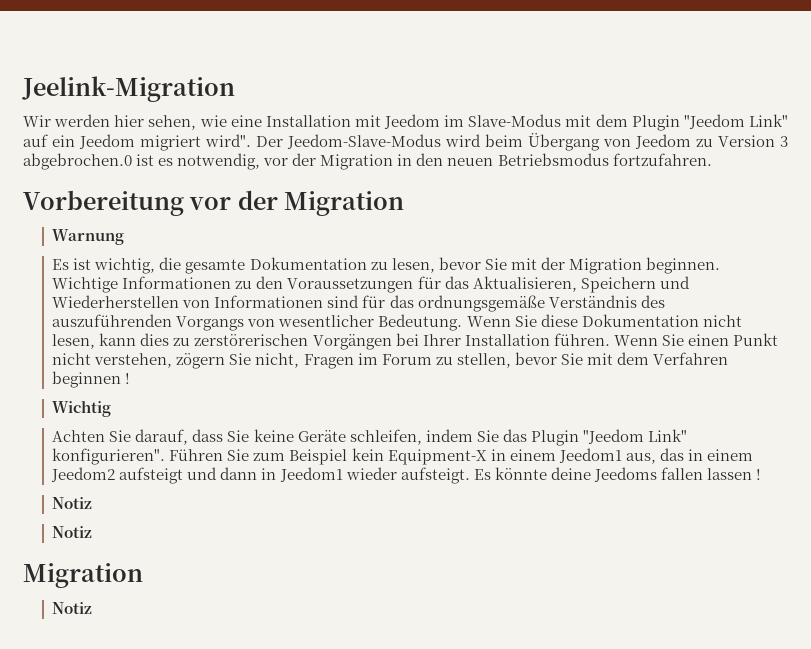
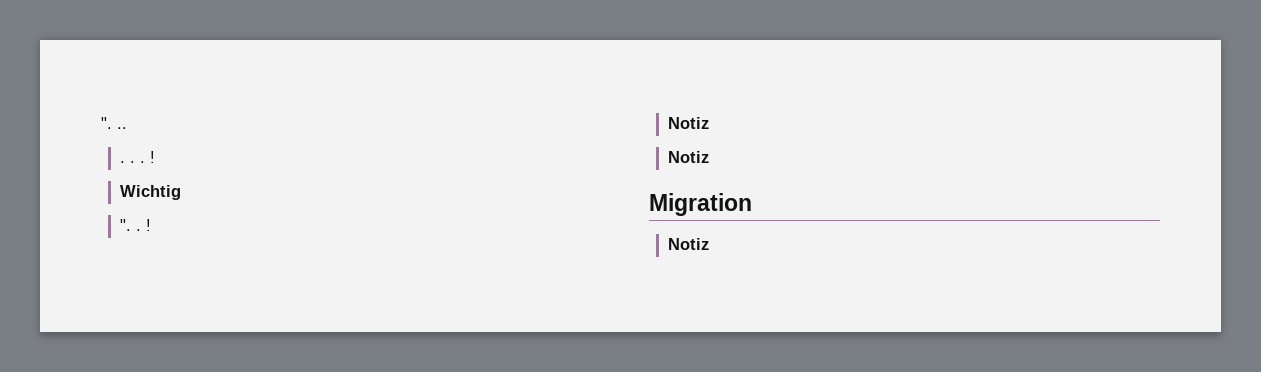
- Jeelink-Migration
- Wir werden hier sehen, wie eine Installation mit Jeedom im Slave-Modus mit dem Plugin "Jeedom Link" auf ein Jeedom migriert wird". Der Jeedom-Slave-Modus wird beim Übergang von Jeedom zu Version 3 abgebrochen.0 ist es notwendig, vor der Migration in den neuen Betriebsmodus fortzufahren.
- Vorbereitung vor der Migration
- Warnung
- Es ist wichtig, die gesamte Dokumentation zu lesen, bevor Sie mit der Migration beginnen. Wichtige Informationen zu den Voraussetzungen für das Aktualisieren, Speichern und Wiederherstellen von Informationen sind für das ordnungsgemäße Verständnis des auszuführenden Vorgangs von wesentlicher Bedeutung. Wenn Sie diese Dokumentation nicht lesen, kann dies zu zerstörerischen Vorgängen bei Ihrer Installation führen. Wenn Sie einen Punkt nicht verstehen, zögern Sie nicht, Fragen im Forum zu stellen, bevor Sie mit dem Verfahren beginnen !
+ ". ..
+ . . . !
  Wichtig
- Achten Sie darauf, dass Sie keine Geräte schleifen, indem Sie das Plugin "Jeedom Link" konfigurieren". Führen Sie zum Beispiel kein Equipment-X in einem Jeedom1 aus, das in einem Jeedom2 aufsteigt und dann in Jeedom1 wieder aufsteigt. Es könnte deine Jeedoms fallen lassen !
+ ". . !

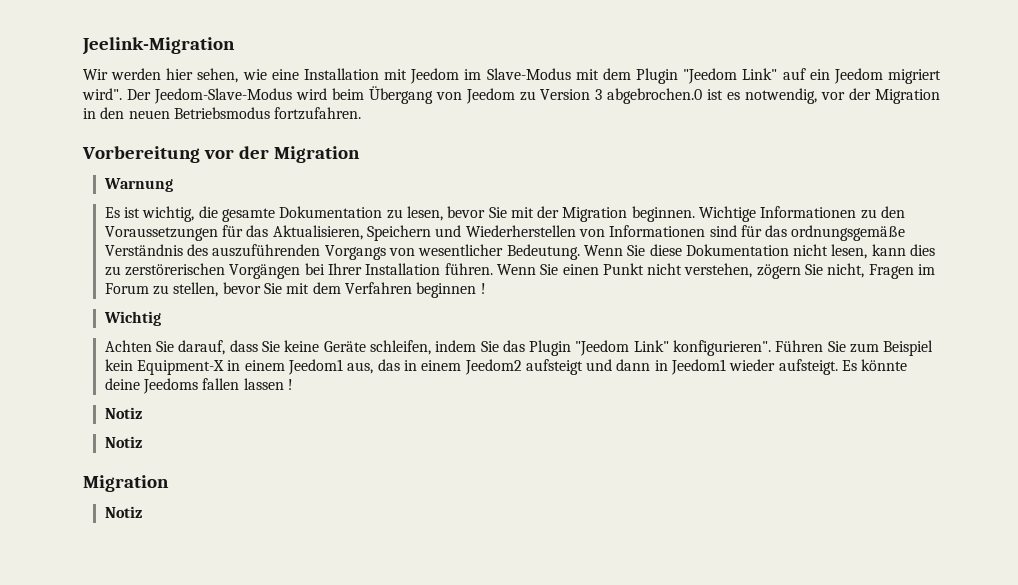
- ". ..
- . . . !
+ Jeelink-Migration
+ Wir werden hier sehen, wie eine Installation mit Jeedom im Slave-Modus mit dem Plugin "Jeedom Link" auf ein Jeedom migriert wird". Der Jeedom-Slave-Modus wird beim Übergang von Jeedom zu Version 3 abgebrochen.0 ist es notwendig, vor der Migration in den neuen Betriebsmodus fortzufahren.
+ Vorbereitung vor der Migration
+ Warnung
+ Es ist wichtig, die gesamte Dokumentation zu lesen, bevor Sie mit der Migration beginnen. Wichtige Informationen zu den Voraussetzungen für das Aktualisieren, Speichern und Wiederherstellen von Informationen sind für das ordnungsgemäße Verständnis des auszuführenden Vorgangs von wesentlicher Bedeutung. Wenn Sie diese Dokumentation nicht lesen, kann dies zu zerstörerischen Vorgängen bei Ihrer Installation führen. Wenn Sie einen Punkt nicht verstehen, zögern Sie nicht, Fragen im Forum zu stellen, bevor Sie mit dem Verfahren beginnen !
  Wichtig
- ". . !
+ Achten Sie darauf, dass Sie keine Geräte schleifen, indem Sie das Plugin "Jeedom Link" konfigurieren". Führen Sie zum Beispiel kein Equipment-X in einem Jeedom1 aus, das in einem Jeedom2 aufsteigt und dann in Jeedom1 wieder aufsteigt. Es könnte deine Jeedoms fallen lassen !

